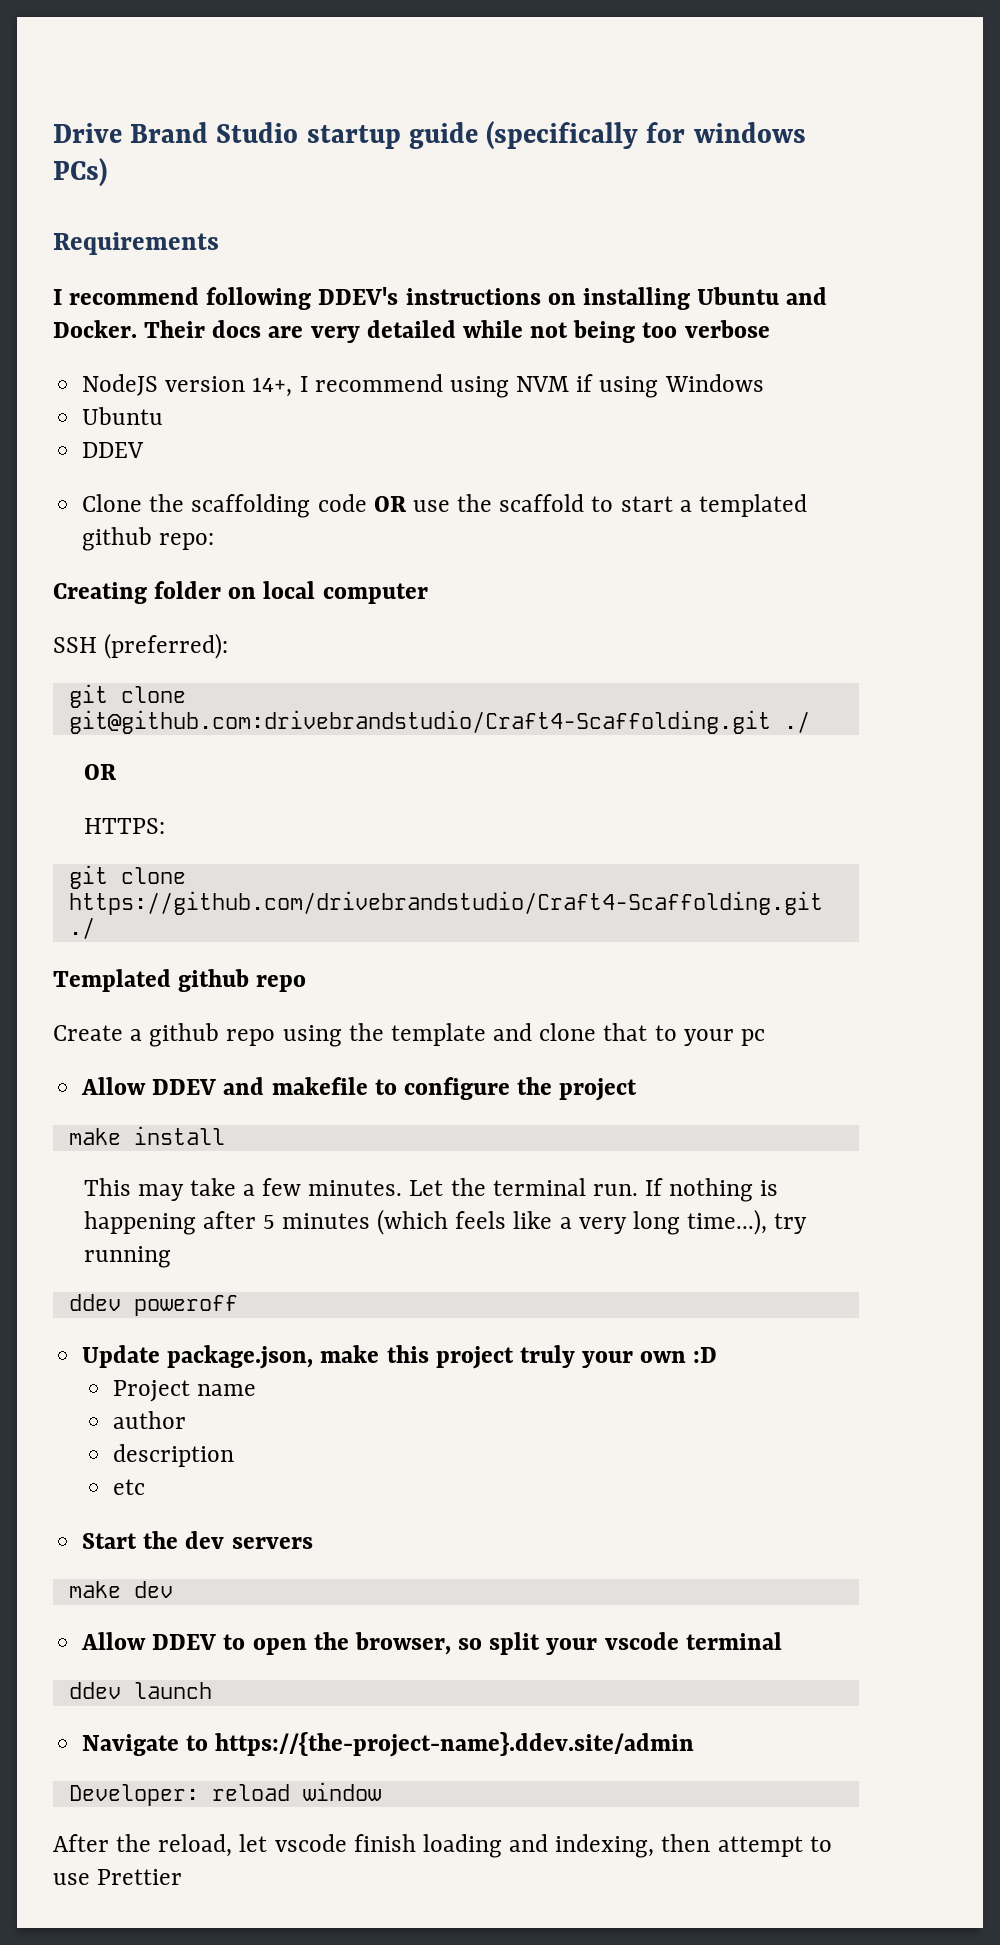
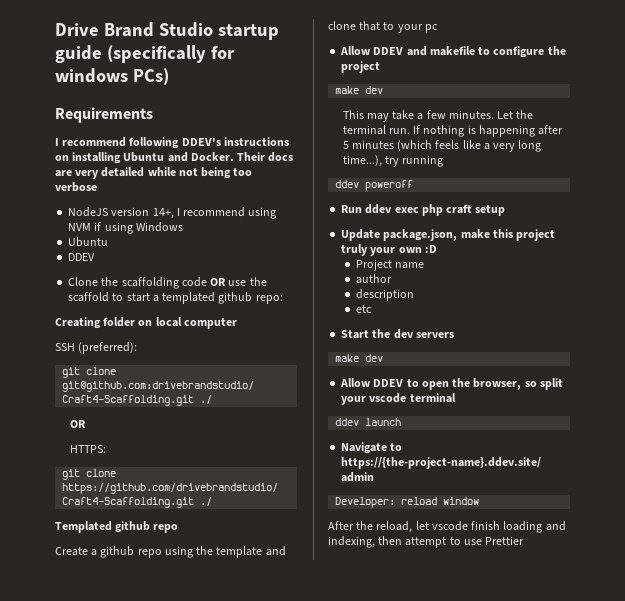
  Allow DDEV and makefile to configure the project
- make install
+ make dev
+ Run ddev exec php craft setup

